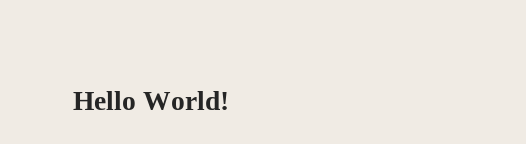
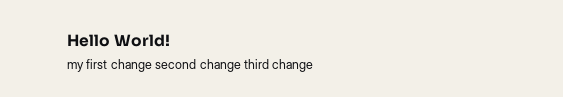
+ my first change second change third change

